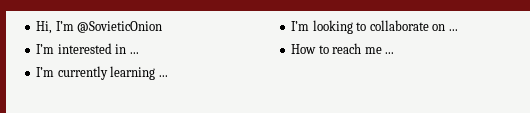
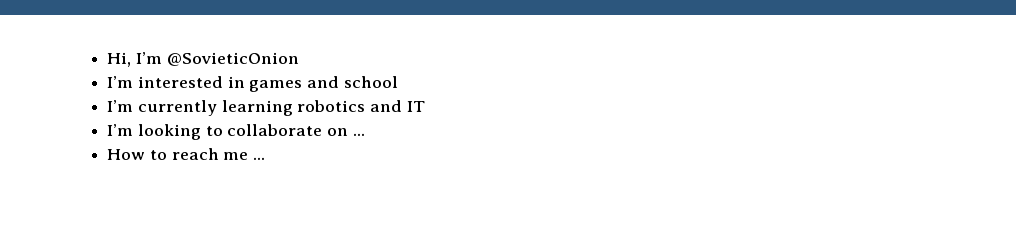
- I’m interested in ...
+ I’m interested in games and school
- I’m currently learning ...
+ I’m currently learning robotics and IT

